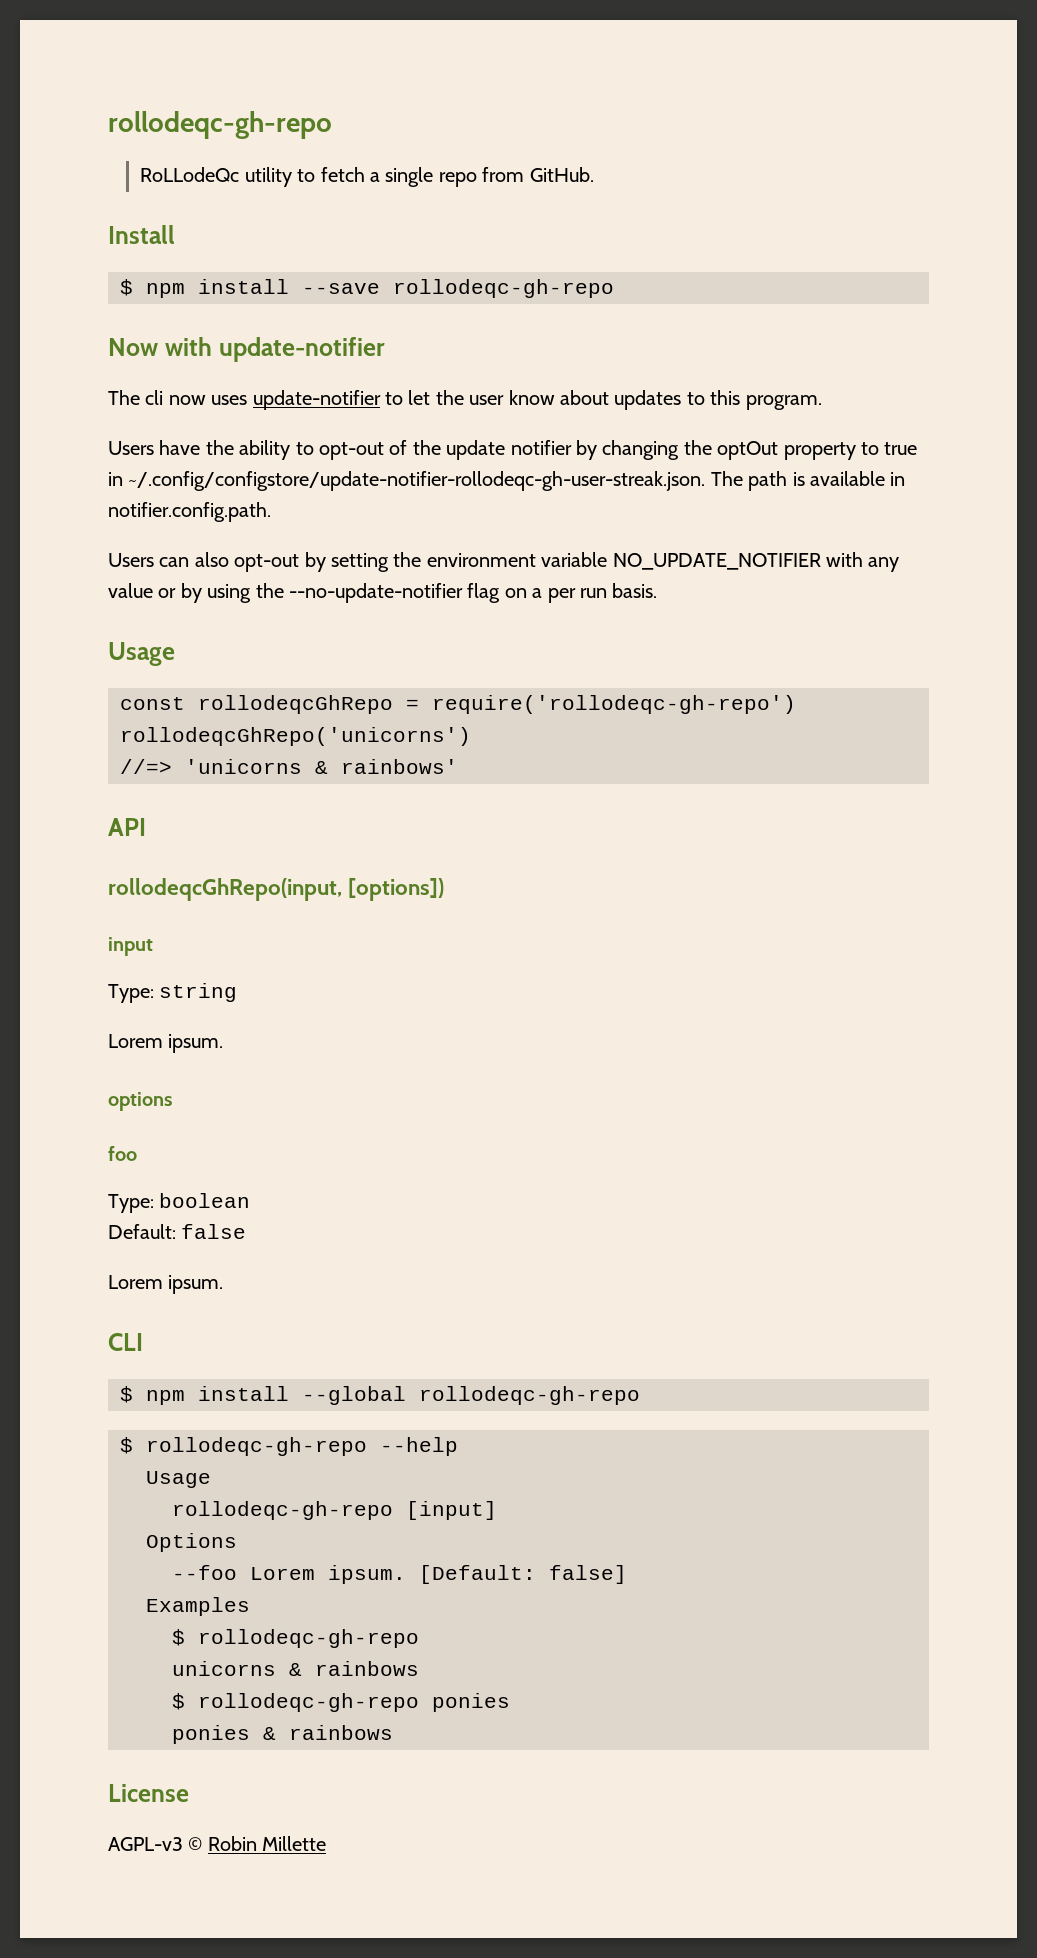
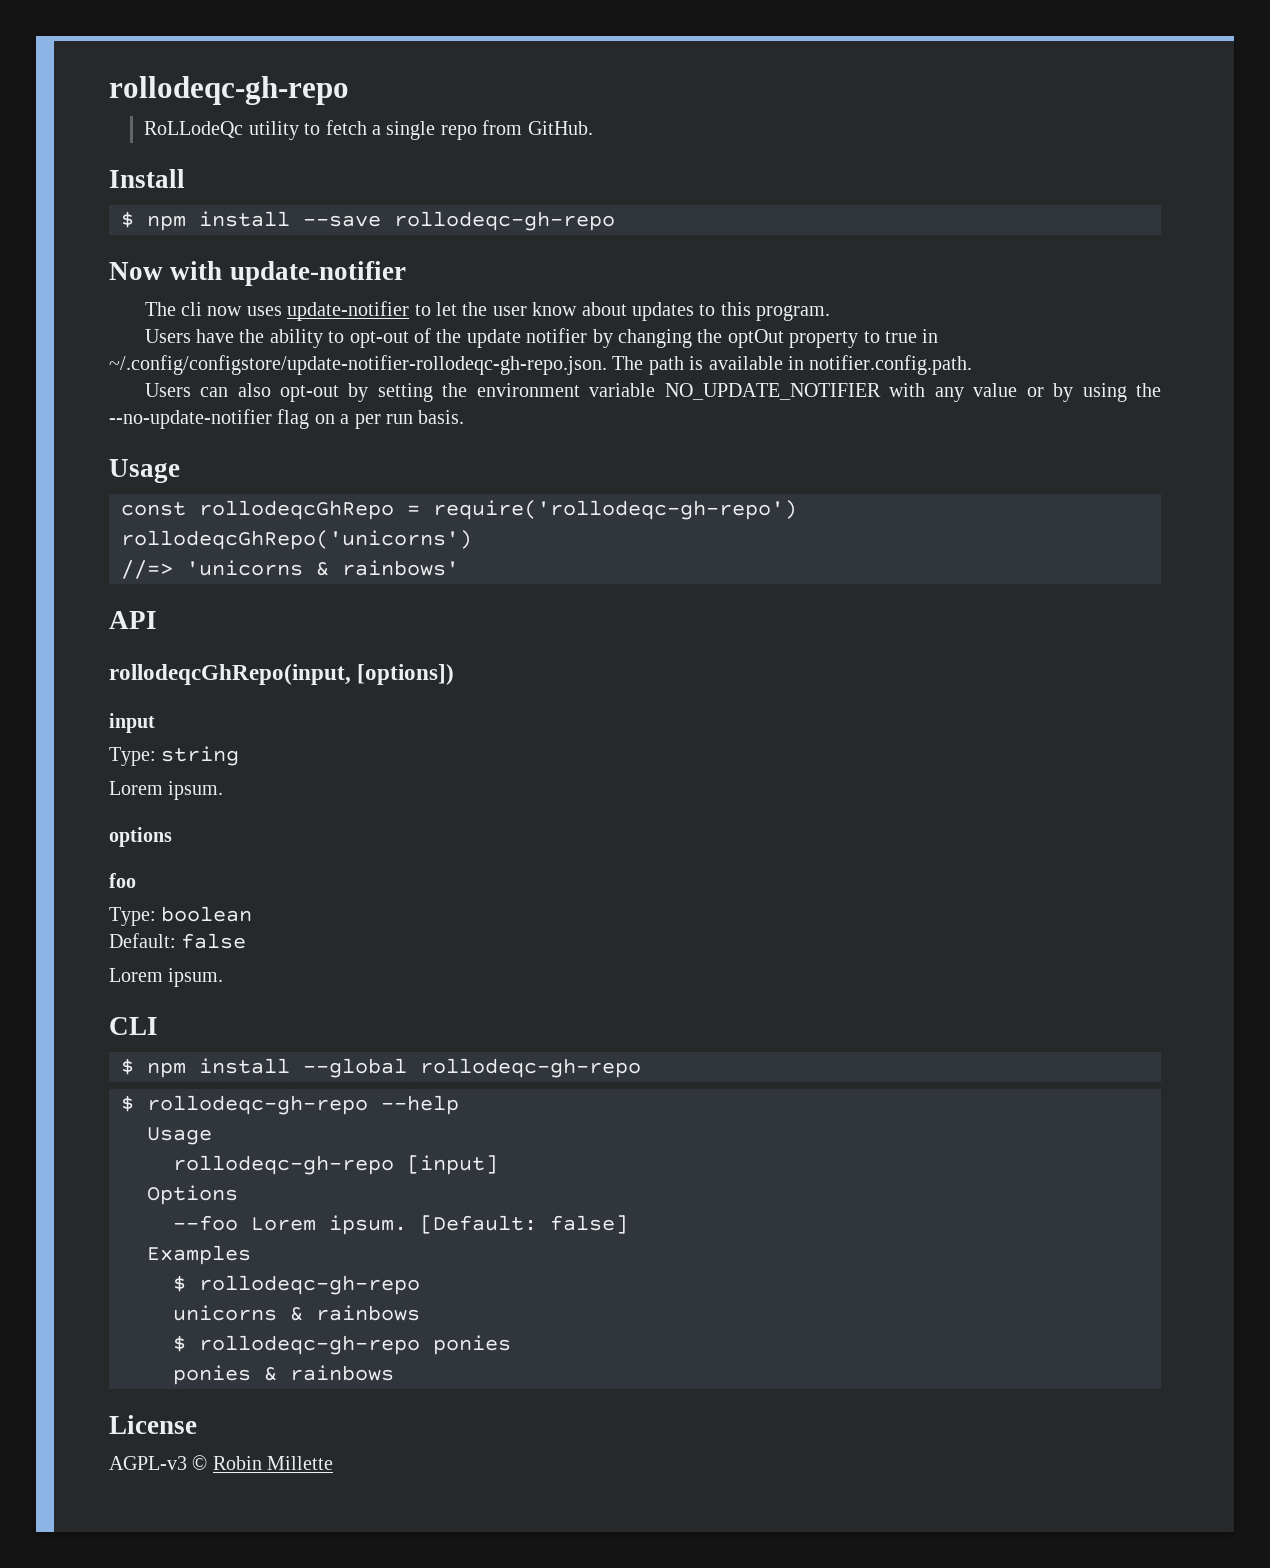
- Users have the ability to opt-out of the update notifier by changing the optOut property to true in ~/.config/configstore/update-notifier-rollodeqc-gh-user-streak.json. The path is available in notifier.config.path.
+ Users have the ability to opt-out of the update notifier by changing the optOut property to true in ~/.config/configstore/update-notifier-rollodeqc-gh-repo.json. The path is available in notifier.config.path.

